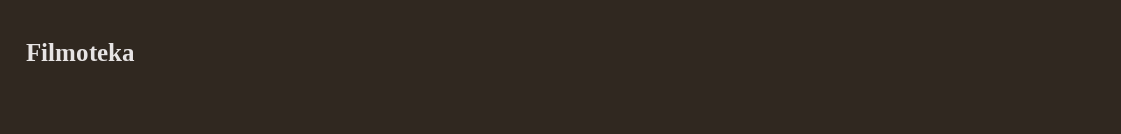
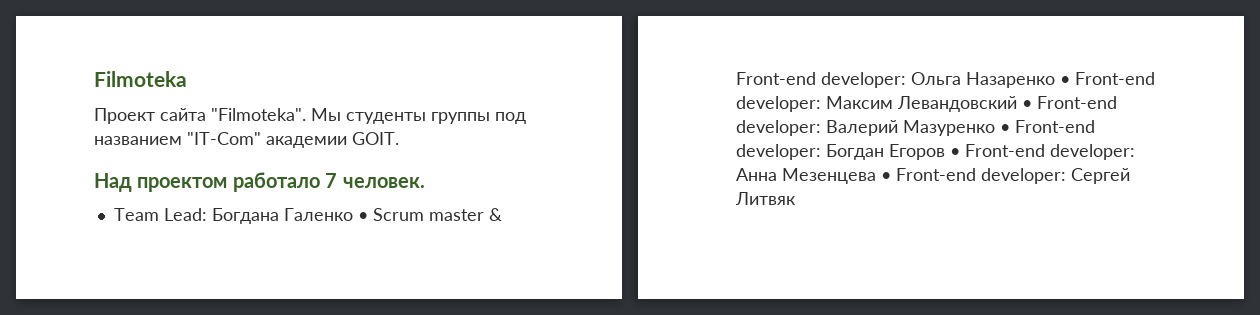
+ Проект сайта "Filmoteka". Мы студенты группы под названием "IT-Com" академии GOIT.
+ Над проектом работало 7 человек.
+ Team Lead: Богдана Галенко • Scrum master & Front-end developer: Ольга Назаренко • Front-end developer: Максим Левандовский • Front-end developer: Валерий Мазуренко • Front-end developer: Богдан Егоров • Front-end developer: Анна Мезенцева • Front-end developer: Сергей Литвяк

